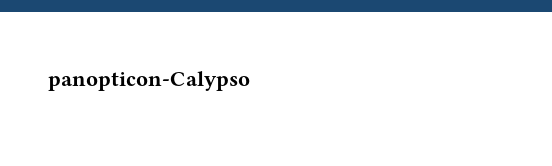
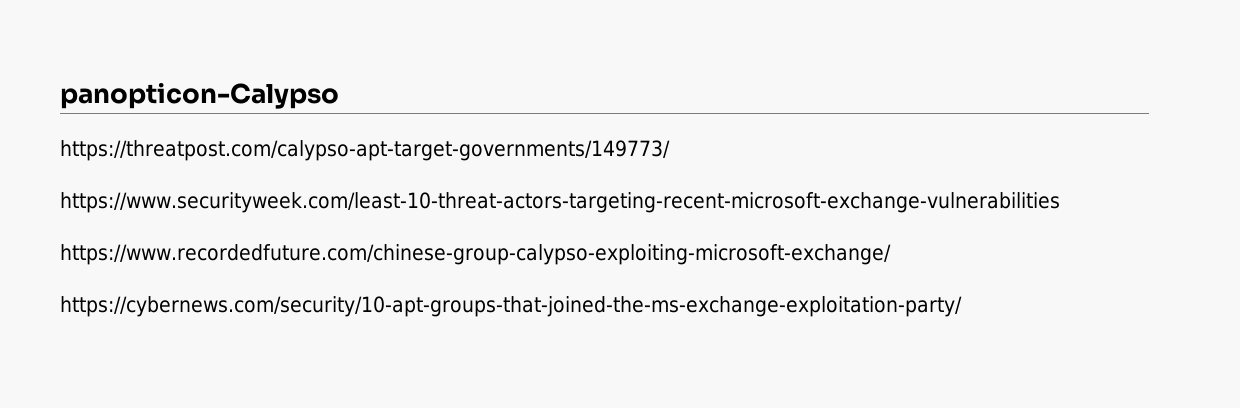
+ https://threatpost.com/calypso-apt-target-governments/149773/
+ https://www.securityweek.com/least-10-threat-actors-targeting-recent-microsoft-exchange-vulnerabilities
+ https://www.recordedfuture.com/chinese-group-calypso-exploiting-microsoft-exchange/
+ https://cybernews.com/security/10-apt-groups-that-joined-the-ms-exchange-exploitation-party/

